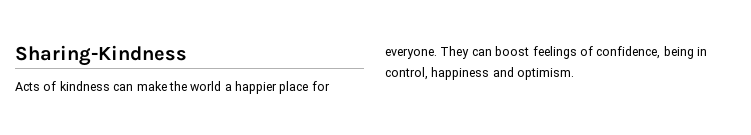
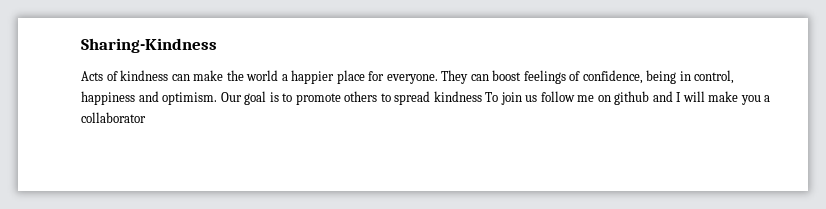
+ Our goal is to promote others to spread kindness To join us follow me on github and I will make you a collaborator

